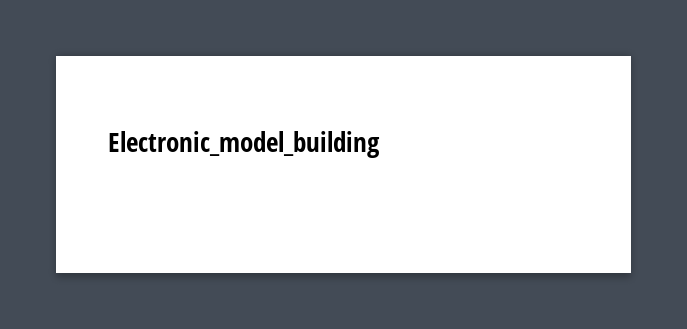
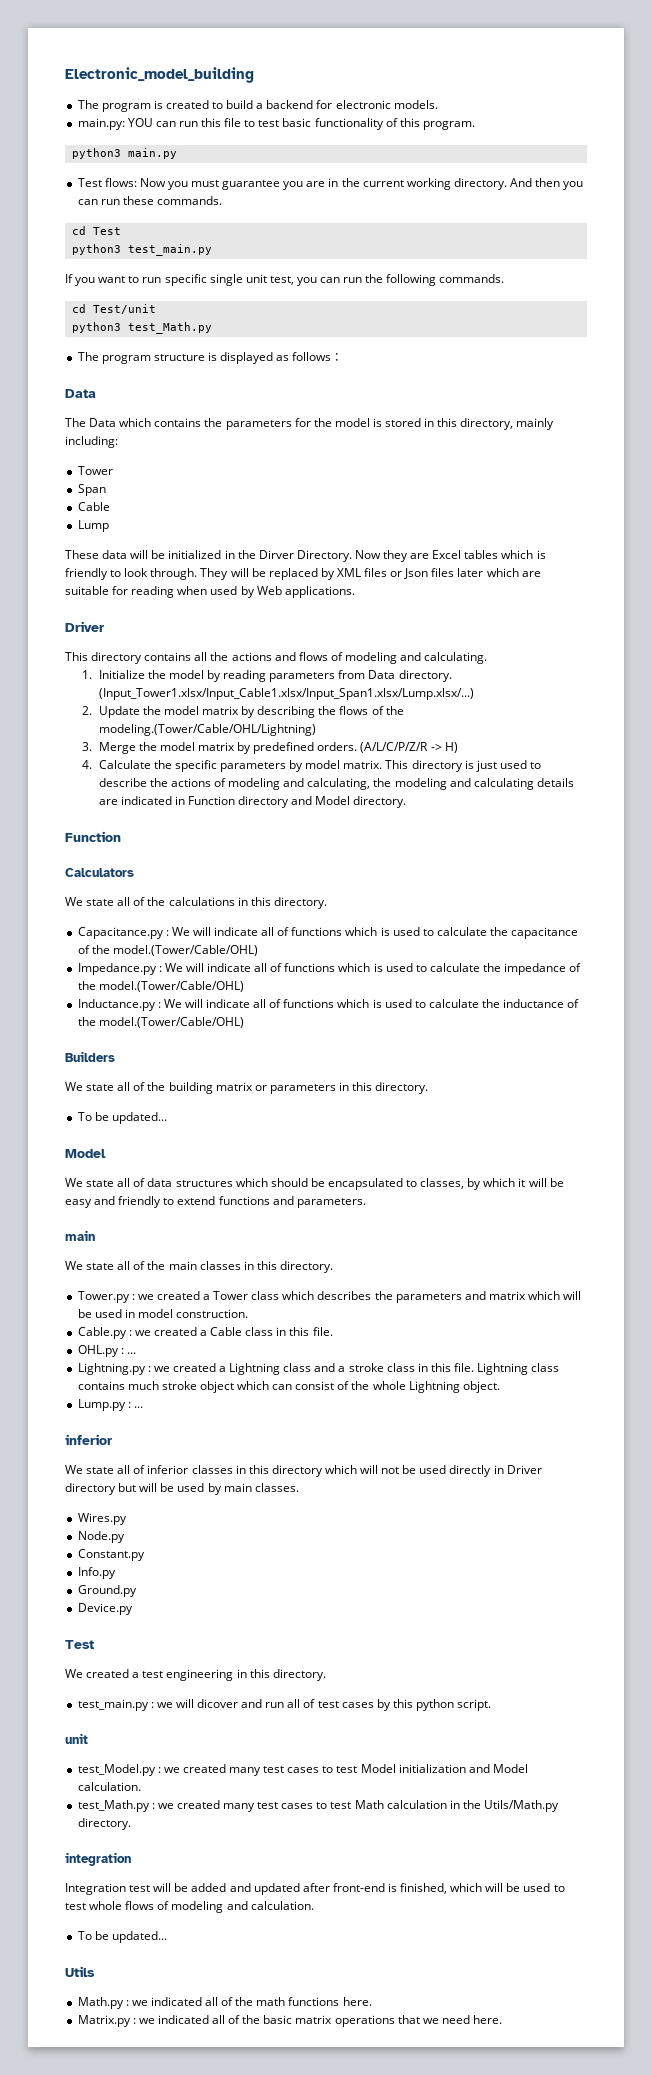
+ The program is created to build a backend for electronic models.
+ main.py: YOU can run this file to test basic functionality of this program.
+ python3 main.py
+ Test flows: Now you must guarantee you are in the current working directory. And then you can run these commands.
+ cd Test
+ python3 test_main.py
+ If you want to run specific single unit test, you can run the following commands.
+ cd Test/unit
+ python3 test_Math.py
+ The program structure is displayed as follows：
+ Data
+ The Data which contains the parameters for the model is stored in this directory, mainly including:
+ Tower
+ Span
+ Cable
+ Lump
+ These data will be initialized in the Dirver Directory. Now they are Excel tables which is friendly to look through. They will be replaced by XML files or Json files later which are suitable for reading when used by Web applications.
+ Driver
+ This directory contains all the actions and flows of modeling and calculating.
+ 1. Initialize the model by reading parameters from Data directory. (Input_Tower1.xlsx/Input_Cable1.xlsx/Input_Span1.xlsx/Lump.xlsx/...)
+ 2. Update the model matrix by describing the flows of the modeling.(Tower/Cable/OHL/Lightning)
+ 3. Merge the model matrix by predefined orders. (A/L/C/P/Z/R -> H)
+ 4. Calculate the specific parameters by model matrix. This directory is just used to describe the actions of modeling and calculating, the modeling and calculating details are indicated in Function directory and Model directory.
+ Function
+ Calculators
+ We state all of the calculations in this directory.
+ Capacitance.py : We will indicate all of functions which is used to calculate the capacitance of the model.(Tower/Cable/OHL)
+ Impedance.py : We will indicate all of functions which is used to calculate the impedance of the model.(Tower/Cable/OHL)
+ Inductance.py : We will indicate all of functions which is used to calculate the inductance of the model.(Tower/Cable/OHL)
+ Builders
+ We state all of the building matrix or parameters in this directory.
+ To be updated...
+ Model
+ We state all of data structures which should be encapsulated to classes, by which it will be easy and friendly to extend functions and parameters.
+ main
+ We state all of the main classes in this directory.
+ Tower.py : we created a Tower class which describes the parameters and matrix which will be used in model construction.
+ Cable.py : we created a Cable class in this file.
+ OHL.py : ...
+ Lightning.py : we created a Lightning class and a stroke class in this file. Lightning class contains much stroke object which can consist of the whole Lightning object.
+ Lump.py : ...
+ inferior
+ We state all of inferior classes in this directory which will not be used directly in Driver directory but will be used by main classes.
+ Wires.py
+ Node.py
+ Constant.py
+ Info.py
+ Ground.py
+ Device.py
+ Test
+ We created a test engineering in this directory.
+ test_main.py : we will dicover and run all of test cases by this python script.
+ unit
+ test_Model.py : we created many test cases to test Model initialization and Model calculation.
+ test_Math.py : we created many test cases to test Math calculation in the Utils/Math.py directory.
+ integration
+ Integration test will be added and updated after front-end is finished, which will be used to test whole flows of modeling and calculation.
+ To be updated...
+ Utils
+ Math.py : we indicated all of the math functions here.
+ Matrix.py : we indicated all of the basic matrix operations that we need here.

